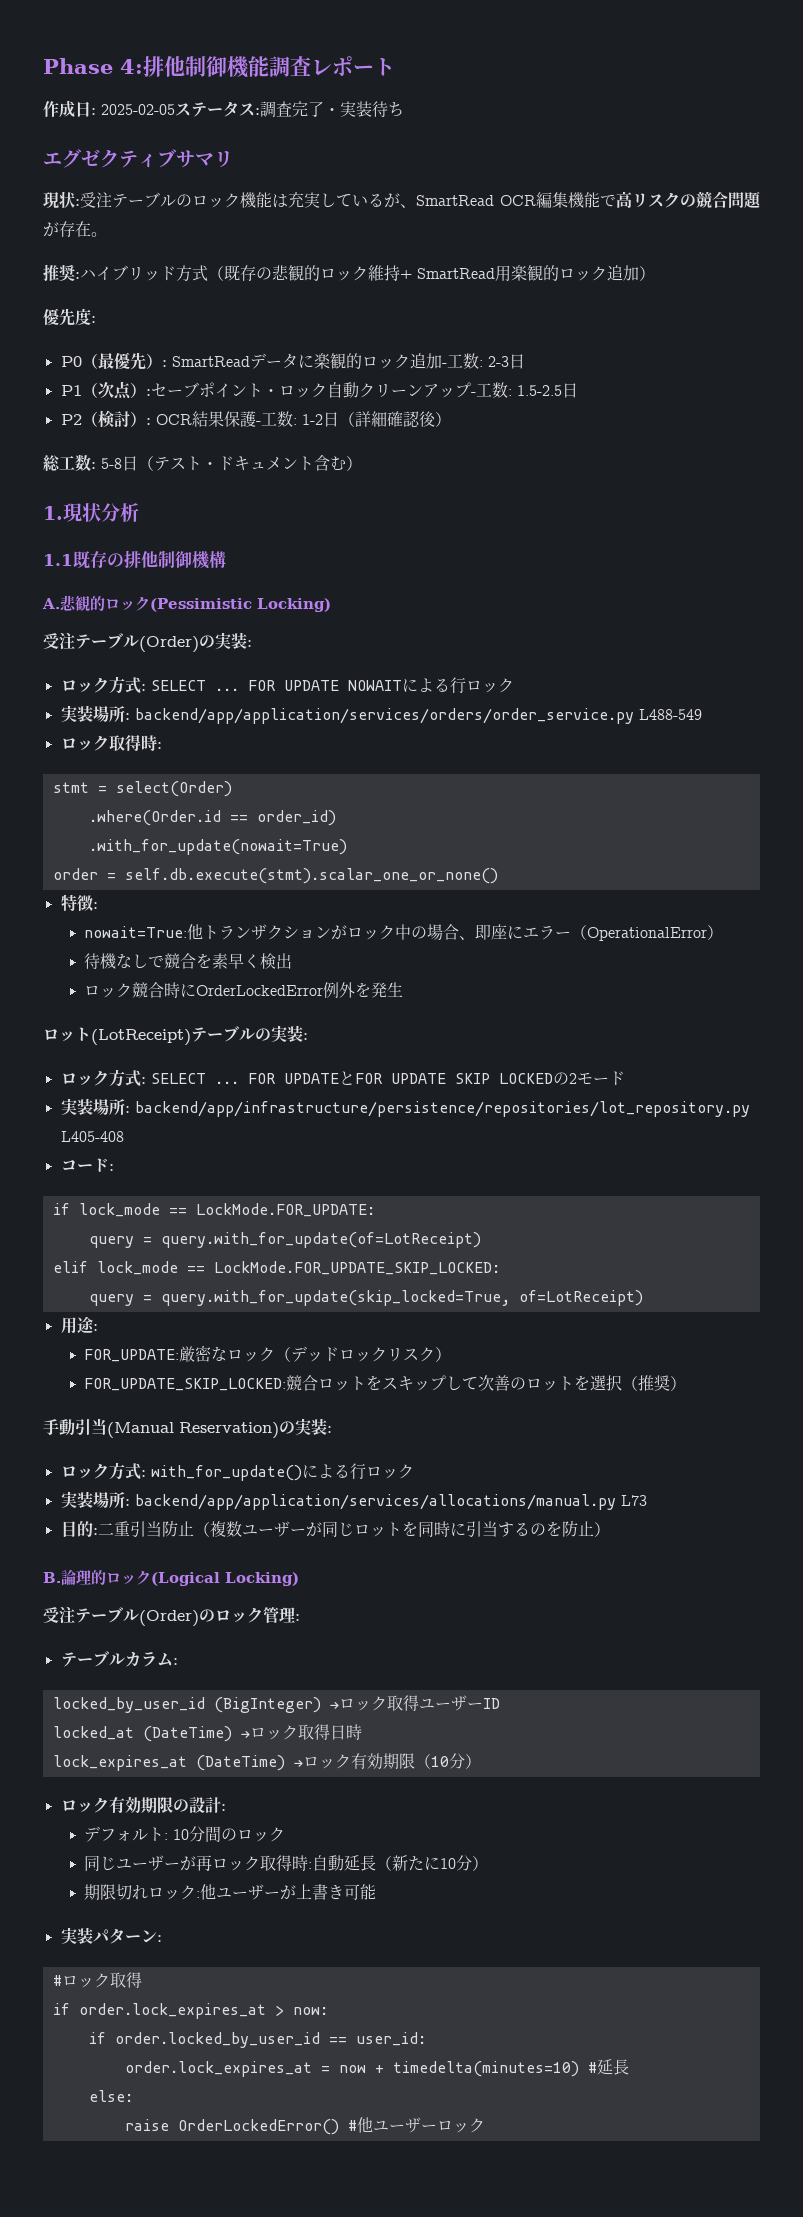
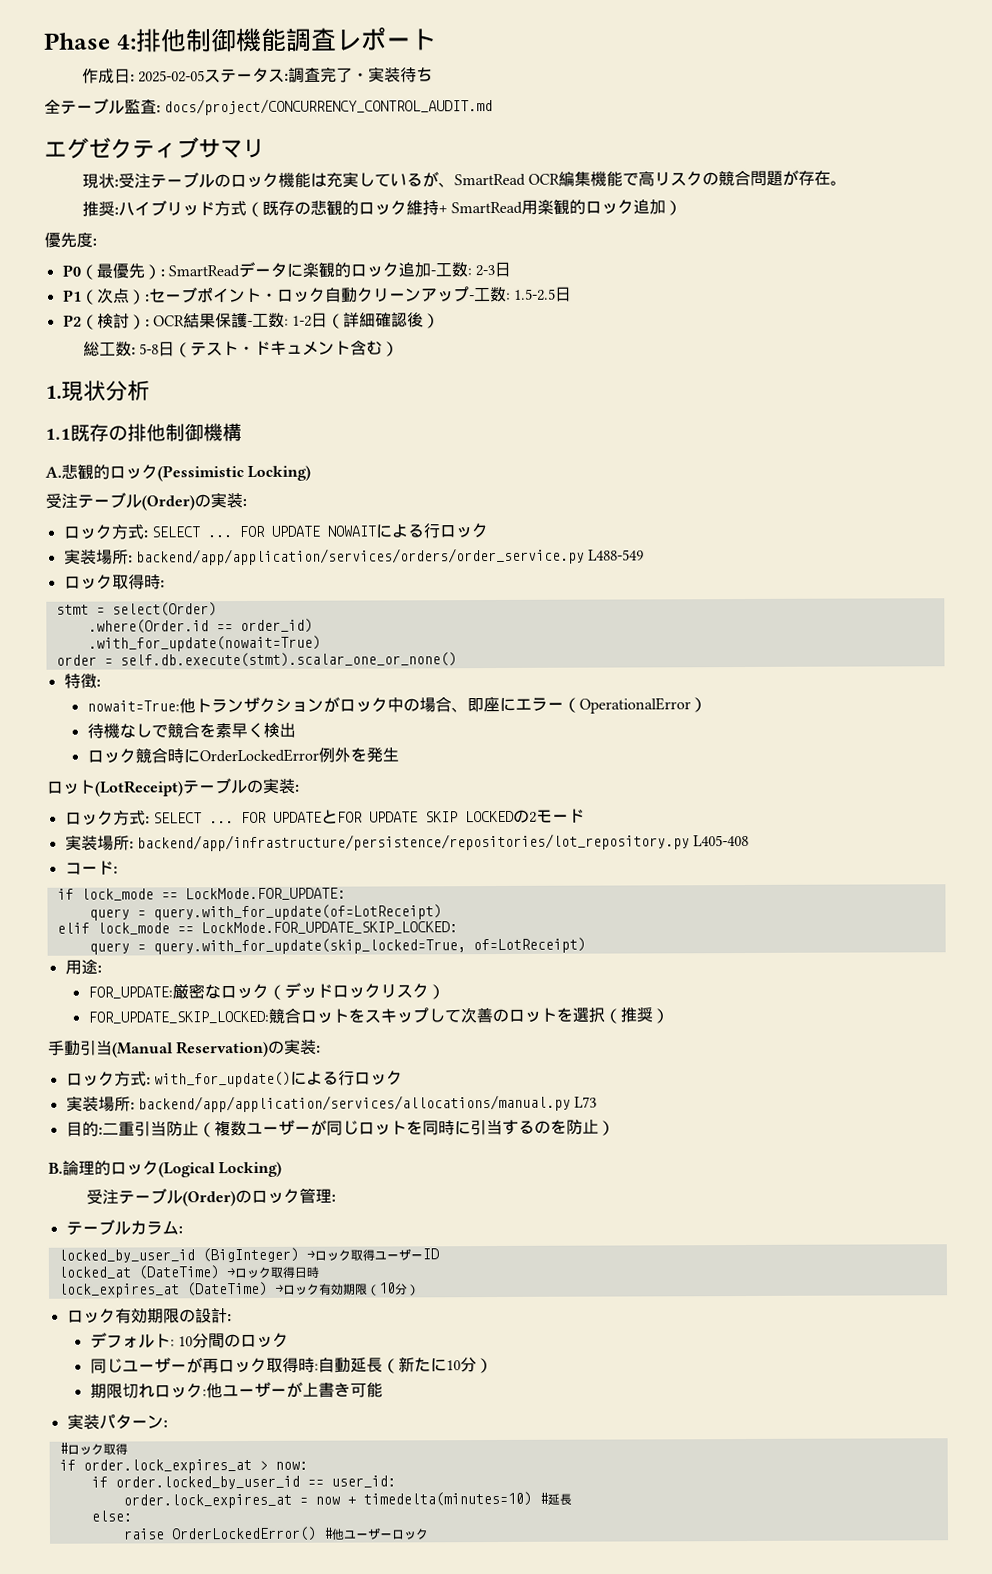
+ 全テーブル監査: docs/project/CONCURRENCY_CONTROL_AUDIT.md

